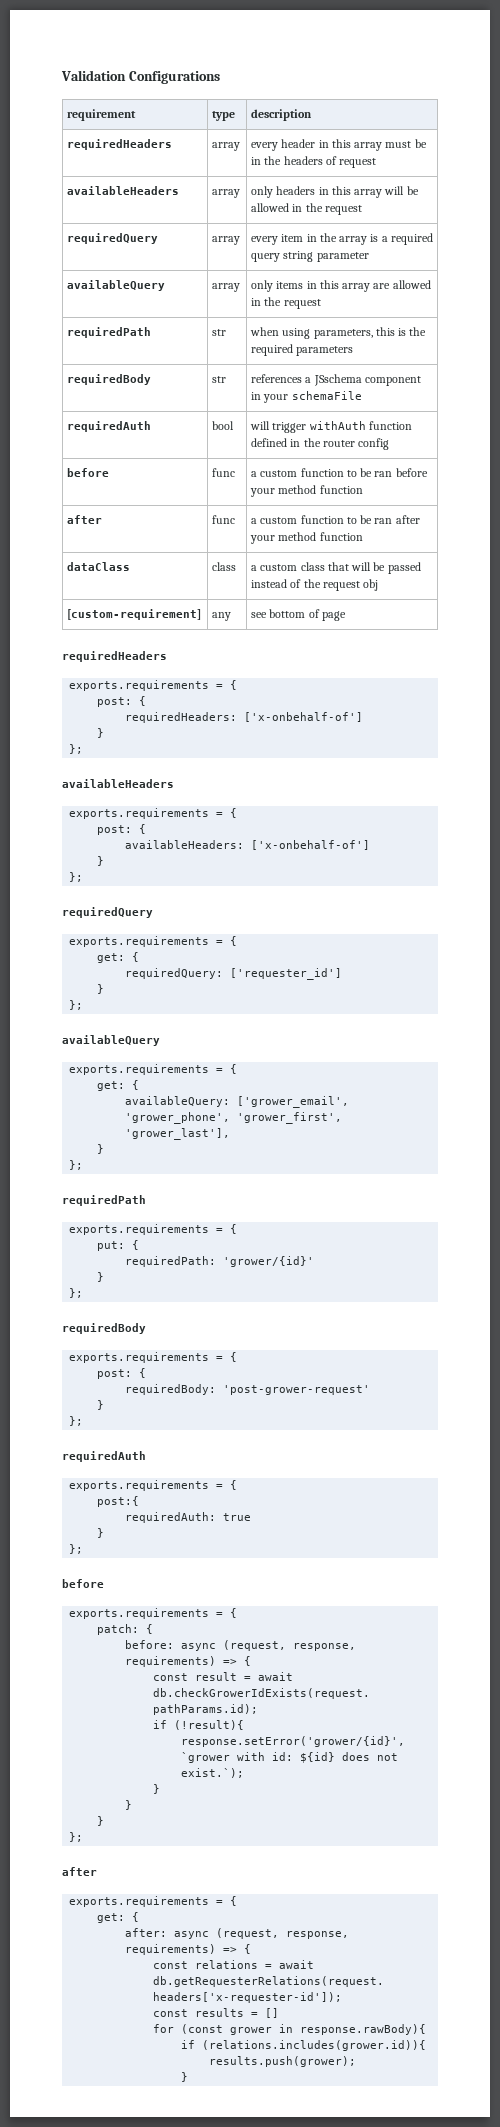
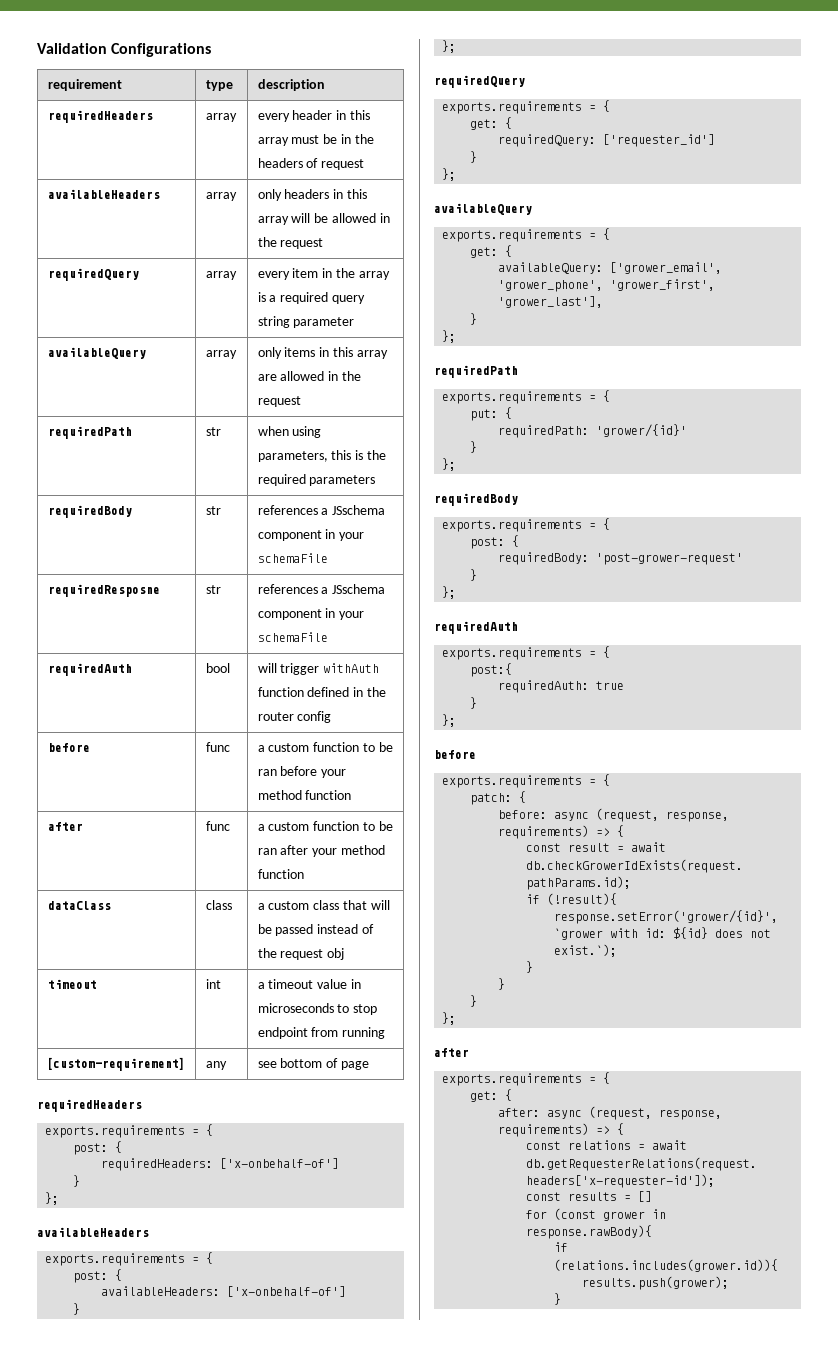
+ requiredResposne | str | references a JSschema component in your schemaFile
+ timeout | int | a timeout value in microseconds to stop endpoint from running

